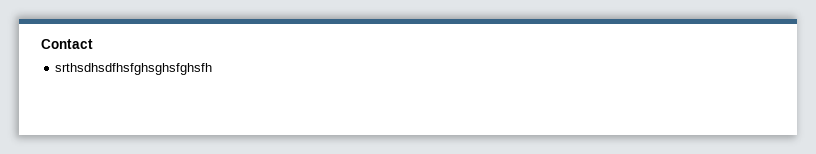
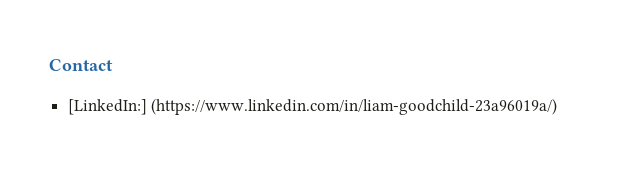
- srthsdhsdfhsfghsghsfghsfh
+ [LinkedIn:] (https://www.linkedin.com/in/liam-goodchild-23a96019a/)

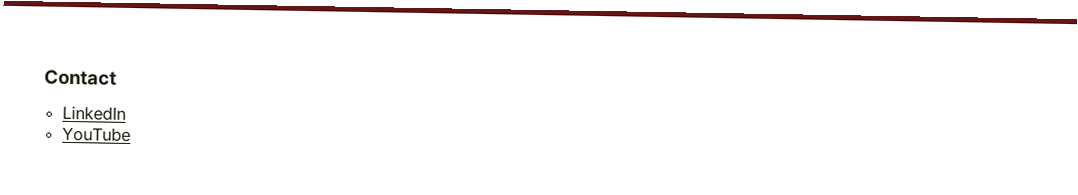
- [LinkedIn:] (https://www.linkedin.com/in/liam-goodchild-23a96019a/)
+ LinkedIn
+ YouTube

